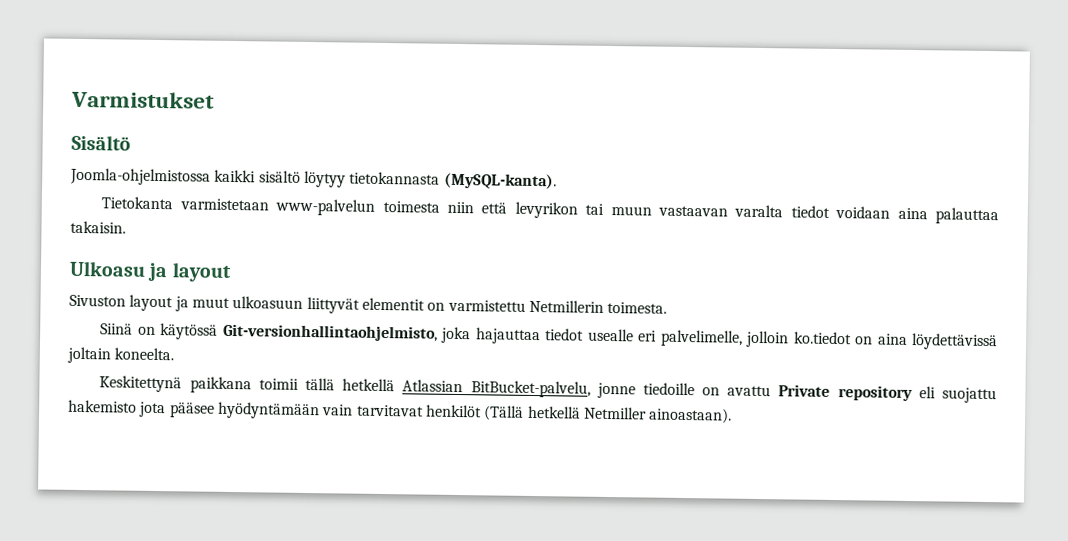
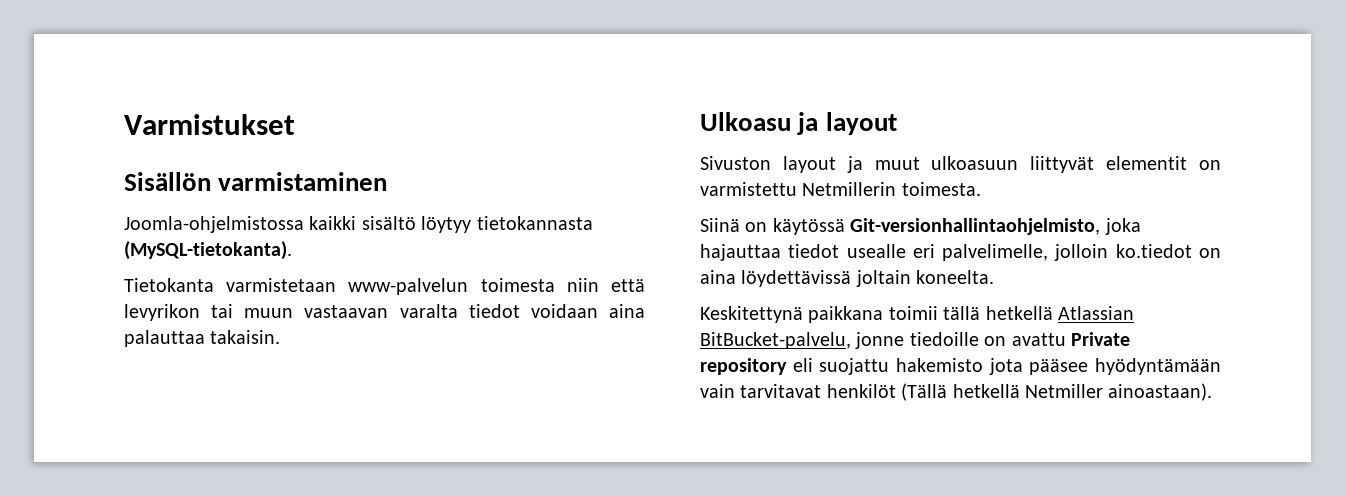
- Sisältö
+ Sisällön varmistaminen
- Joomla-ohjelmistossa kaikki sisältö löytyy tietokannasta (MySQL-kanta).
+ Joomla-ohjelmistossa kaikki sisältö löytyy tietokannasta (MySQL-tietokanta).

